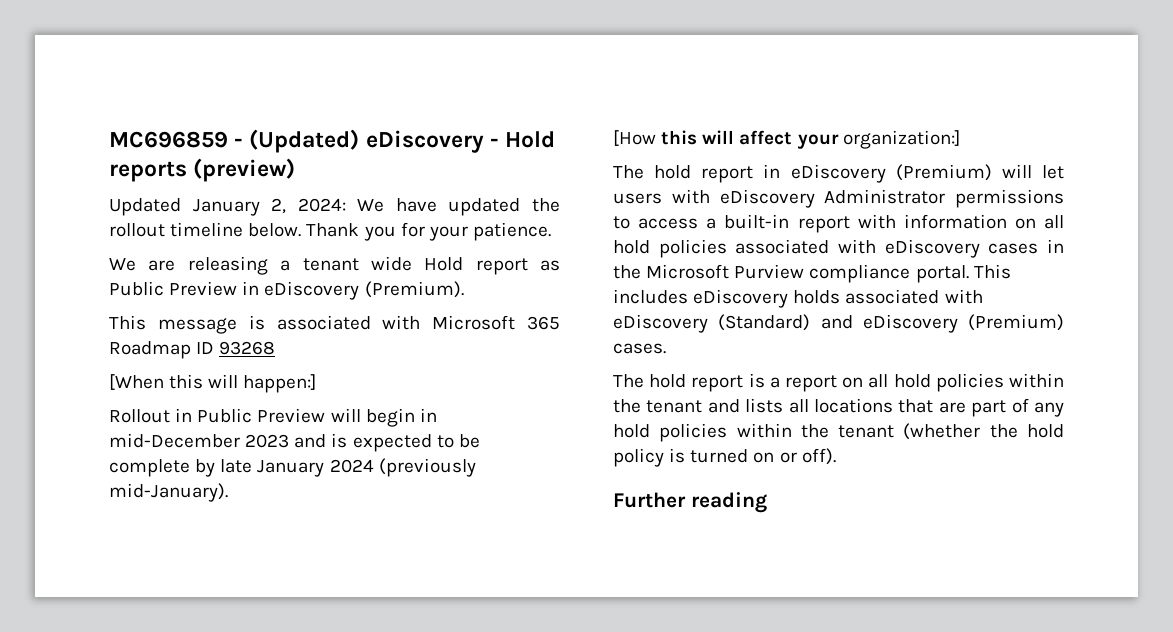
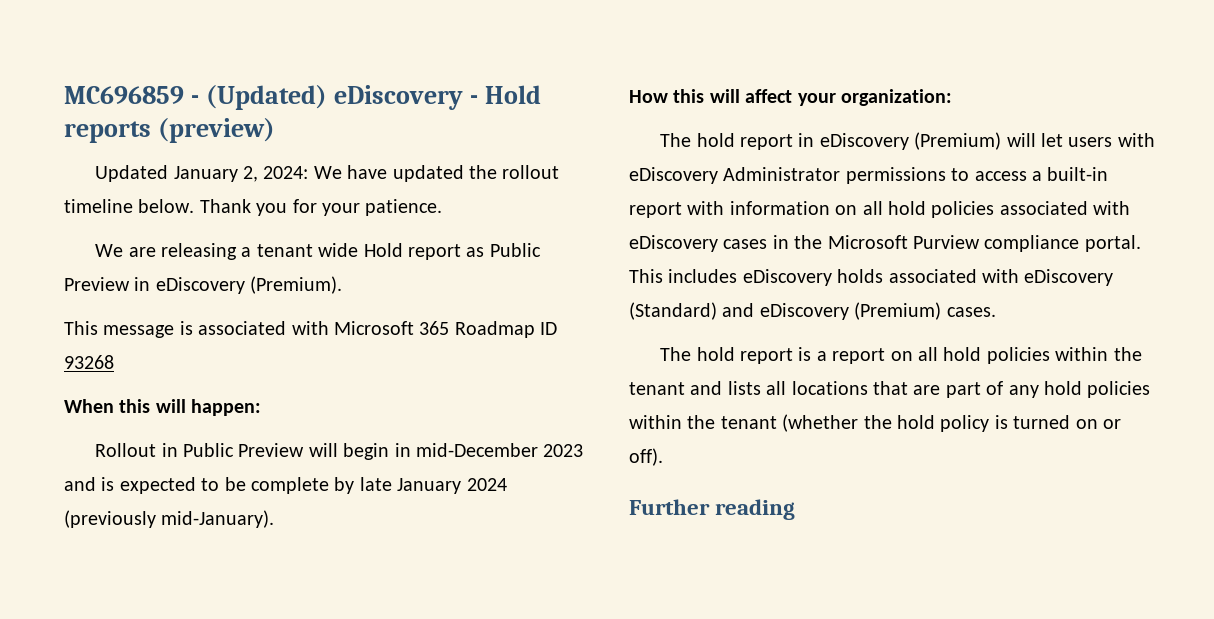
- [When this will happen:]
+ When this will happen:
- [How this will affect your organization:]
+ How this will affect your organization:

